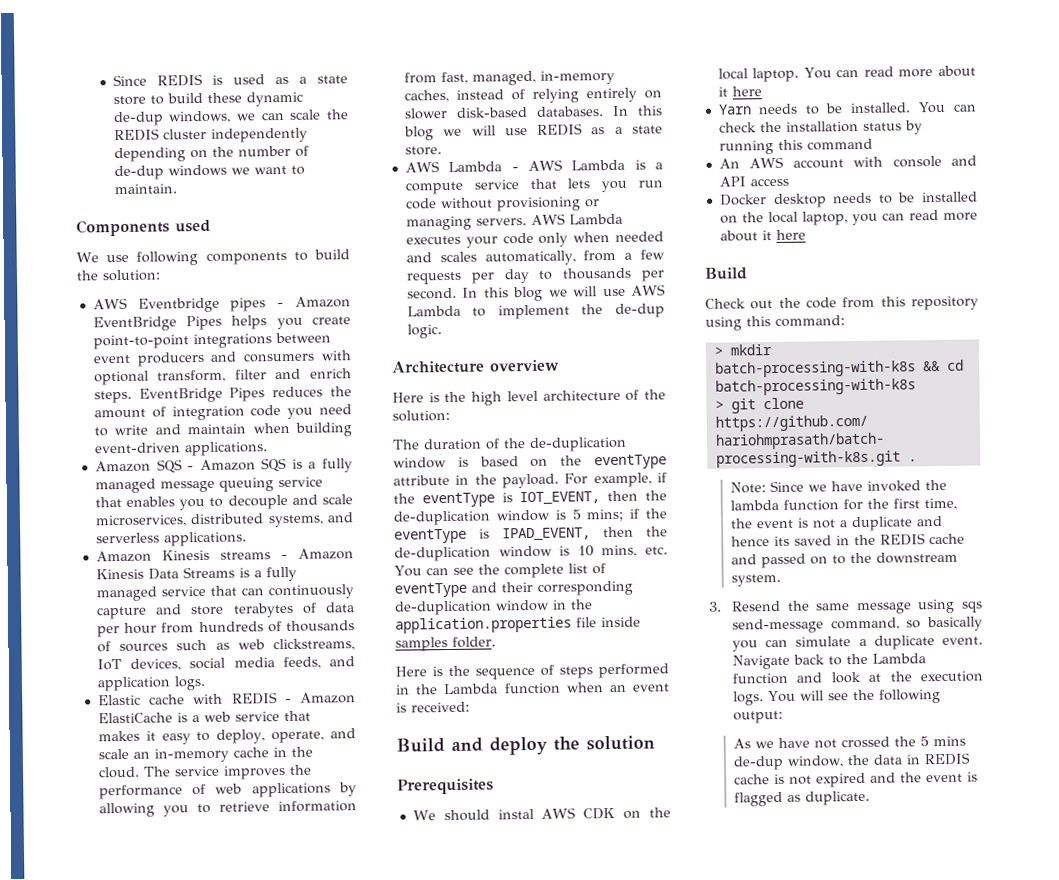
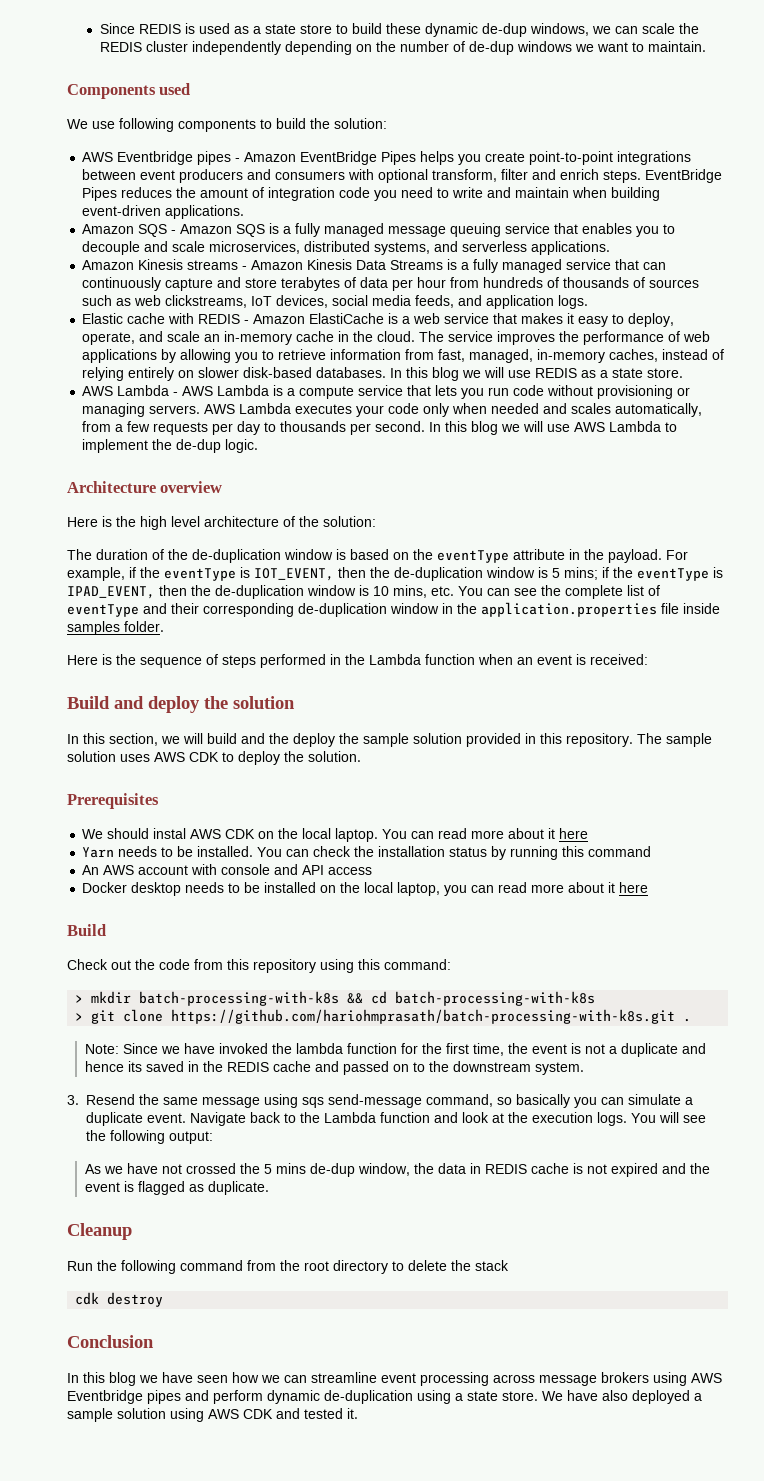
+ In this section, we will build and the deploy the sample solution provided in this repository. The sample solution uses AWS CDK to deploy the solution.
+ Cleanup
+ Run the following command from the root directory to delete the stack
+ cdk destroy
+ Conclusion
+ In this blog we have seen how we can streamline event processing across message brokers using AWS Eventbridge pipes and perform dynamic de-duplication using a state store. We have also deployed a sample solution using AWS CDK and tested it.

